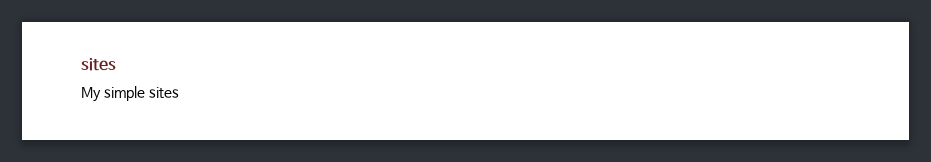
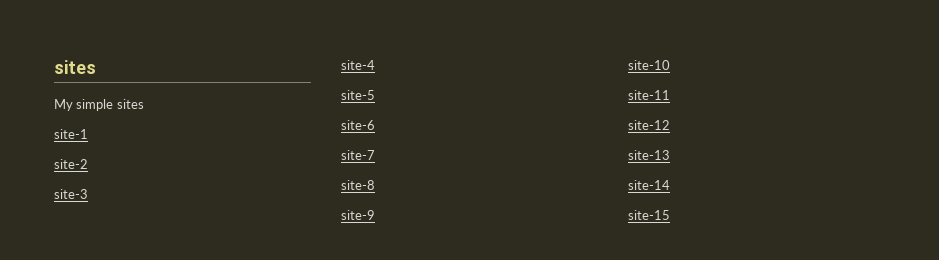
+ site-1
+ site-2
+ site-3
+ site-4
+ site-5
+ site-6
+ site-7
+ site-8
+ site-9
+ site-10
+ site-11
+ site-12
+ site-13
+ site-14
+ site-15

